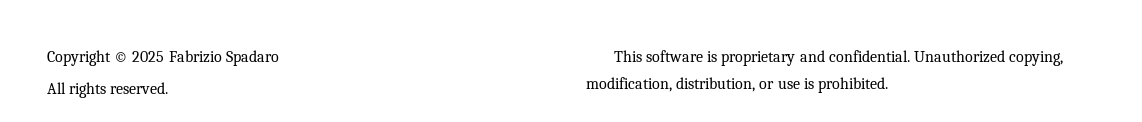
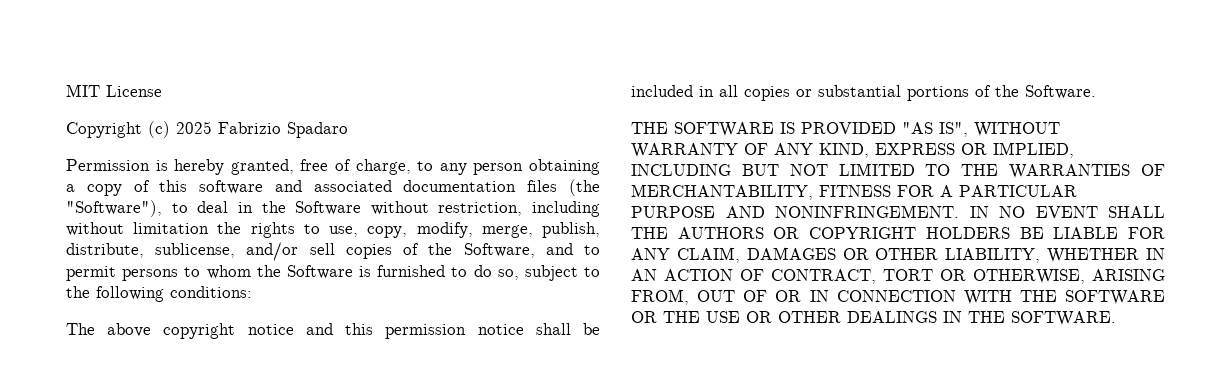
- Copyright © 2025 Fabrizio Spadaro
+ MIT License
+ Copyright (c) 2025 Fabrizio Spadaro
- All rights reserved.
- This software is proprietary and confidential. Unauthorized copying, modification, distribution, or use is prohibited.
+ Permission is hereby granted, free of charge, to any person obtaining a copy of this software and associated documentation files (the "Software"), to deal in the Software without restriction, including without limitation the rights to use, copy, modify, merge, publish, distribute, sublicense, and/or sell copies of the Software, and to permit persons to whom the Software is furnished to do so, subject to the following conditions:
+ The above copyright notice and this permission notice shall be included in all copies or substantial portions of the Software.
+ THE SOFTWARE IS PROVIDED "AS IS", WITHOUT WARRANTY OF ANY KIND, EXPRESS OR IMPLIED, INCLUDING BUT NOT LIMITED TO THE WARRANTIES OF MERCHANTABILITY, FITNESS FOR A PARTICULAR PURPOSE AND NONINFRINGEMENT. IN NO EVENT SHALL THE AUTHORS OR COPYRIGHT HOLDERS BE LIABLE FOR ANY CLAIM, DAMAGES OR OTHER LIABILITY, WHETHER IN AN ACTION OF CONTRACT, TORT OR OTHERWISE, ARISING FROM, OUT OF OR IN CONNECTION WITH THE SOFTWARE OR THE USE OR OTHER DEALINGS IN THE SOFTWARE.

